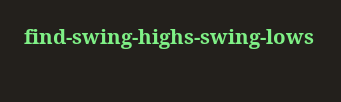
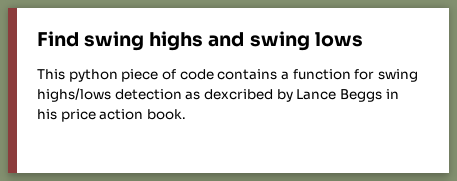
- find-swing-highs-swing-lows
+ Find swing highs and swing lows
+ This python piece of code contains a function for swing highs/lows detection as dexcribed by Lance Beggs in his price action book.

